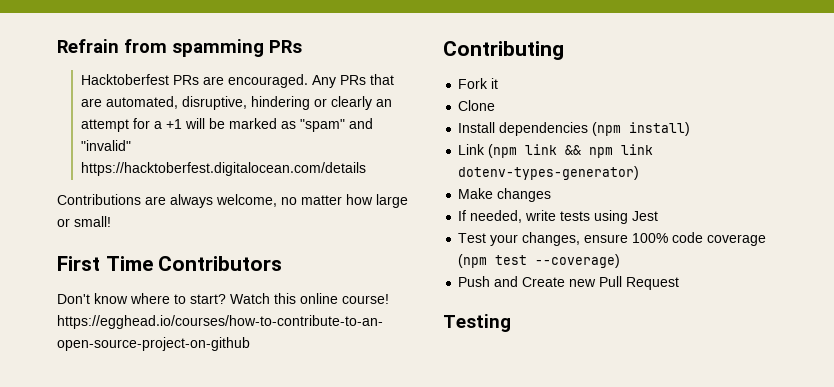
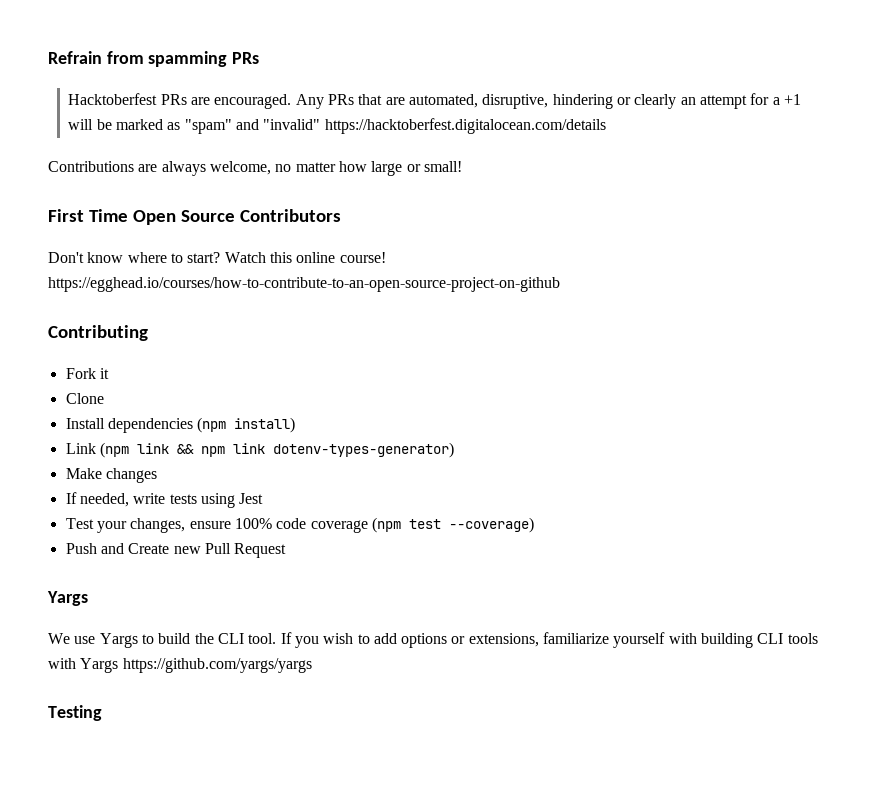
- First Time Contributors
+ First Time Open Source Contributors
  Push and Create new Pull Request
+ Yargs
+ We use Yargs to build the CLI tool. If you wish to add options or extensions, familiarize yourself with building CLI tools with Yargs https://github.com/yargs/yargs

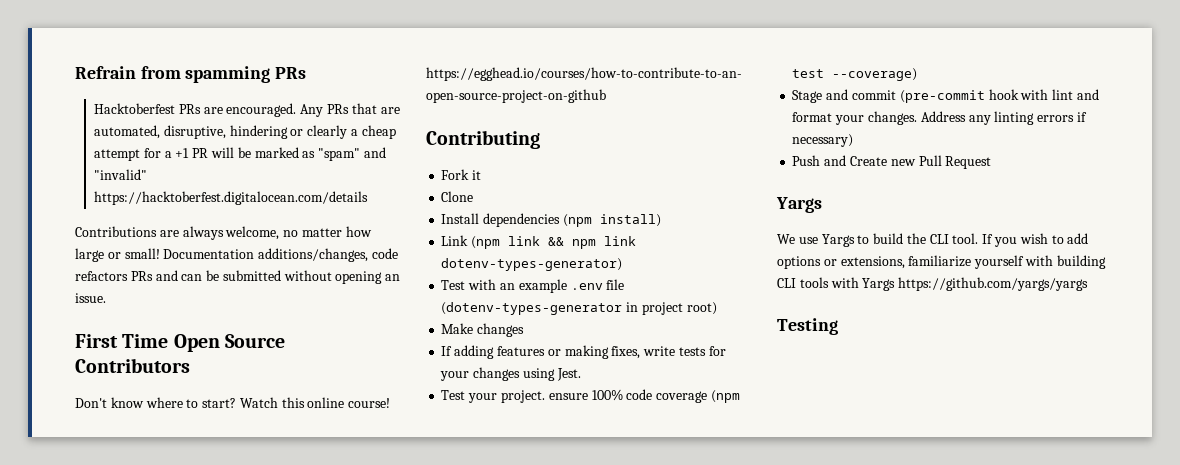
- Any PRs that are automated, disruptive, hindering or clearly an attempt for a +1 will be marked as "spam" and "invalid" https://hacktoberfest.digitalocean.com/details
+ Any PRs that are automated, disruptive, hindering or clearly a cheap attempt for a +1 PR will be marked as "spam" and "invalid" https://hacktoberfest.digitalocean.com/details
+ Documentation additions/changes, code refactors PRs and can be submitted without opening an issue.
+ Test with an example .env file (dotenv-types-generator in project root)
  Make changes
- If needed, write tests using Jest
+ If adding features or making fixes, write tests for your changes using Jest.
- Test your changes, ensure 100% code coverage (npm test --coverage)
+ Test your project. ensure 100% code coverage (npm test --coverage)
+ Stage and commit (pre-commit hook with lint and format your changes. Address any linting errors if necessary)

